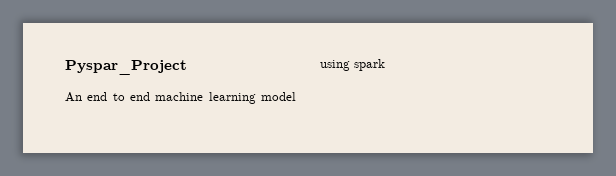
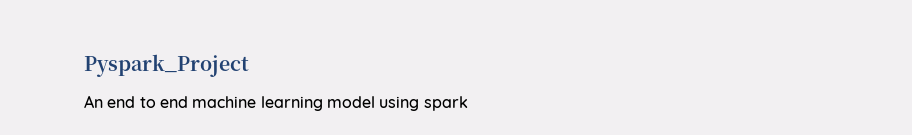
- Pyspar_Project
+ Pyspark_Project

